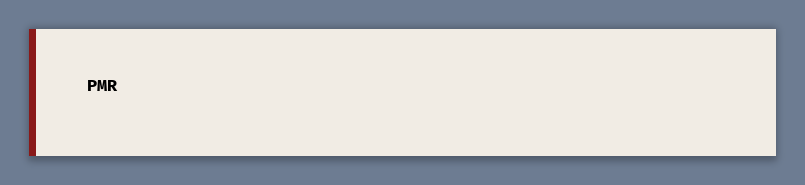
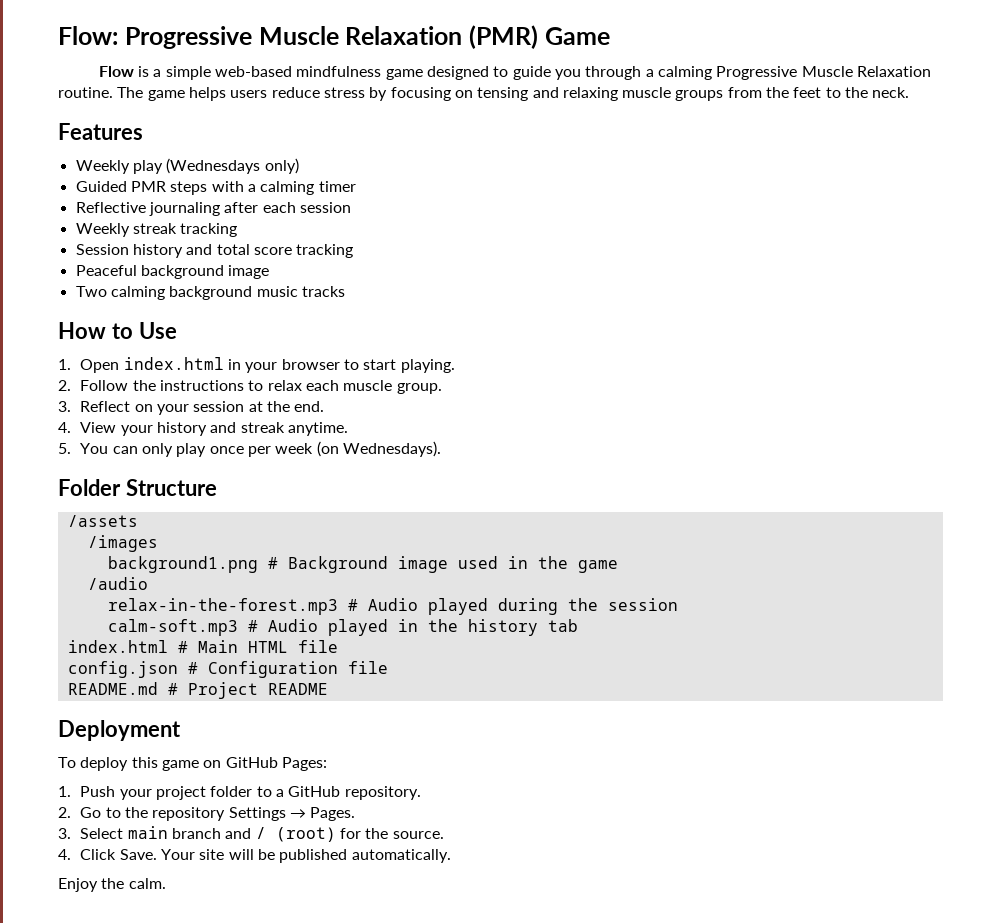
- PMR
+ Flow: Progressive Muscle Relaxation (PMR) Game
+ Flow is a simple web-based mindfulness game designed to guide you through a calming Progressive Muscle Relaxation routine. The game helps users reduce stress by focusing on tensing and relaxing muscle groups from the feet to the neck.
+ Features
+ Weekly play (Wednesdays only)
+ Guided PMR steps with a calming timer
+ Reflective journaling after each session
+ Weekly streak tracking
+ Session history and total score tracking
+ Peaceful background image
+ Two calming background music tracks
+ How to Use
+ 1. Open index.html in your browser to start playing.
+ 2. Follow the instructions to relax each muscle group.
+ 3. Reflect on your session at the end.
+ 4. View your history and streak anytime.
+ 5. You can only play once per week (on Wednesdays).
+ Folder Structure
+ /assets
+ /images
+ background1.png # Background image used in the game
+ /audio
+ relax-in-the-forest.mp3 # Audio played during the session
+ calm-soft.mp3 # Audio played in the history tab
+ index.html # Main HTML file
+ config.json # Configuration file
+ README.md # Project README
+ Deployment
+ To deploy this game on GitHub Pages:
+ 1. Push your project folder to a GitHub repository.
+ 2. Go to the repository Settings → Pages.
+ 3. Select main branch and / (root) for the source.
+ 4. Click Save. Your site will be published automatically.
+ Enjoy the calm.

